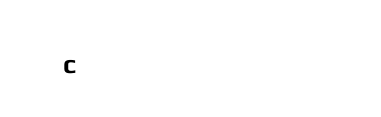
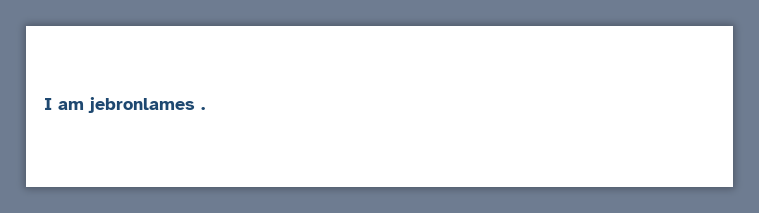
- c
+ I am jebronlames .

